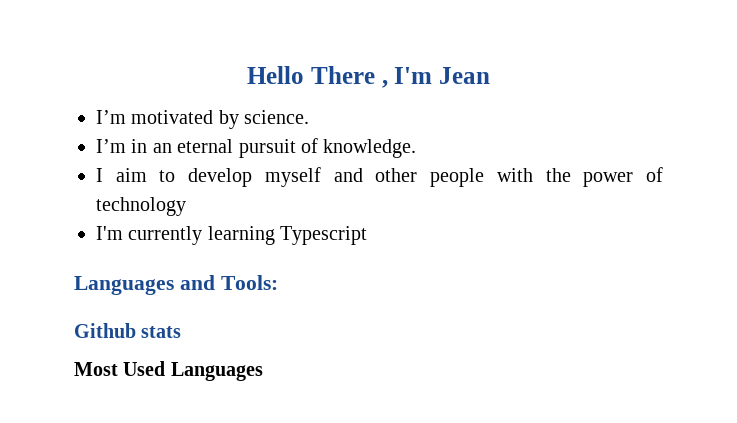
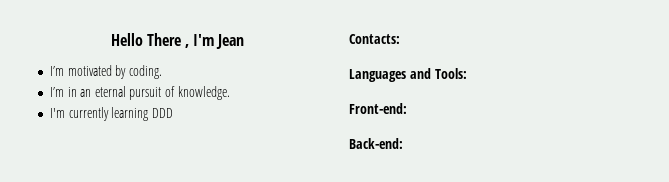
- I’m motivated by science.
+ I’m motivated by coding.
- I aim to develop myself and other people with the power of technology
- I'm currently learning Typescript
+ I'm currently learning DDD
+ Contacts:
- Github stats
- Most Used Languages
+ Front-end:
+ Back-end:

